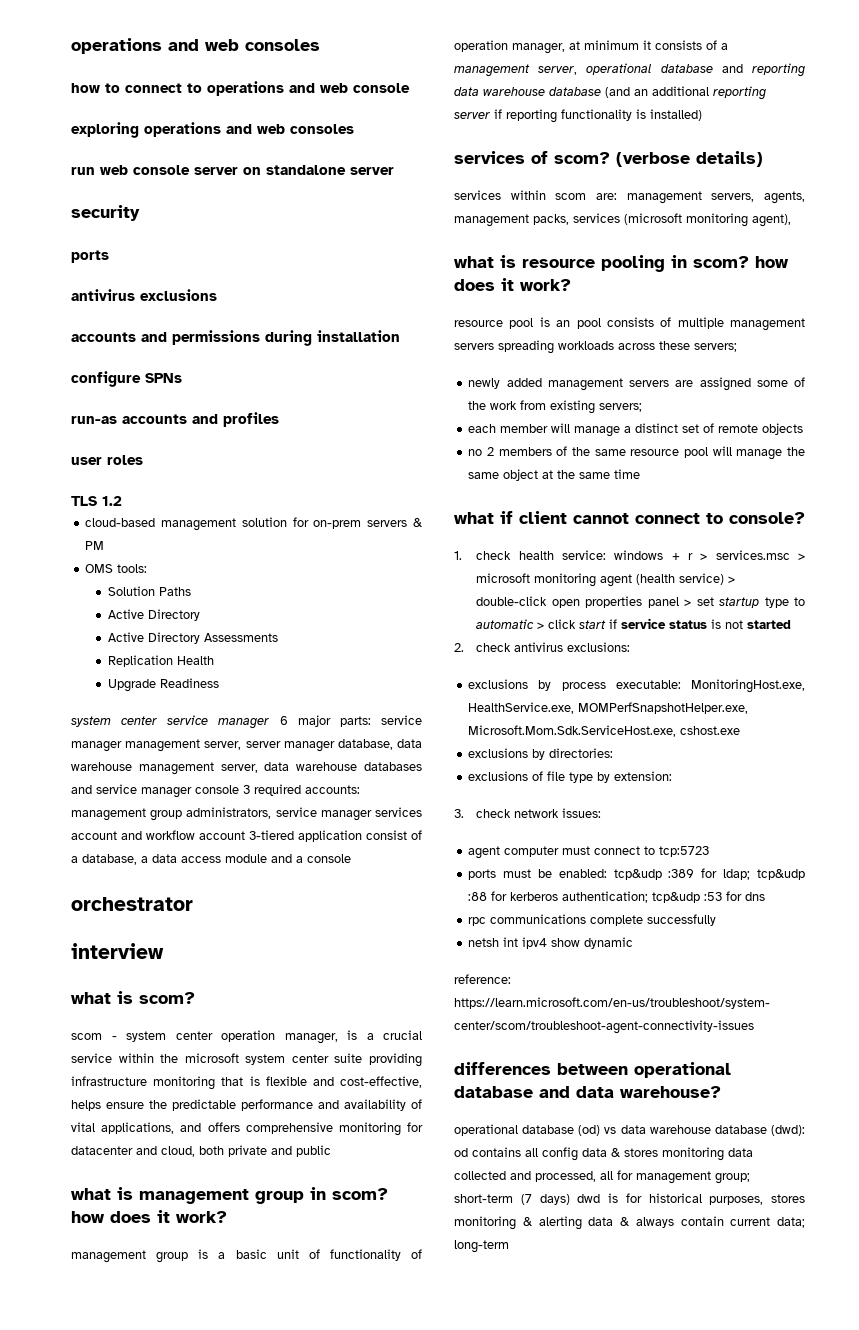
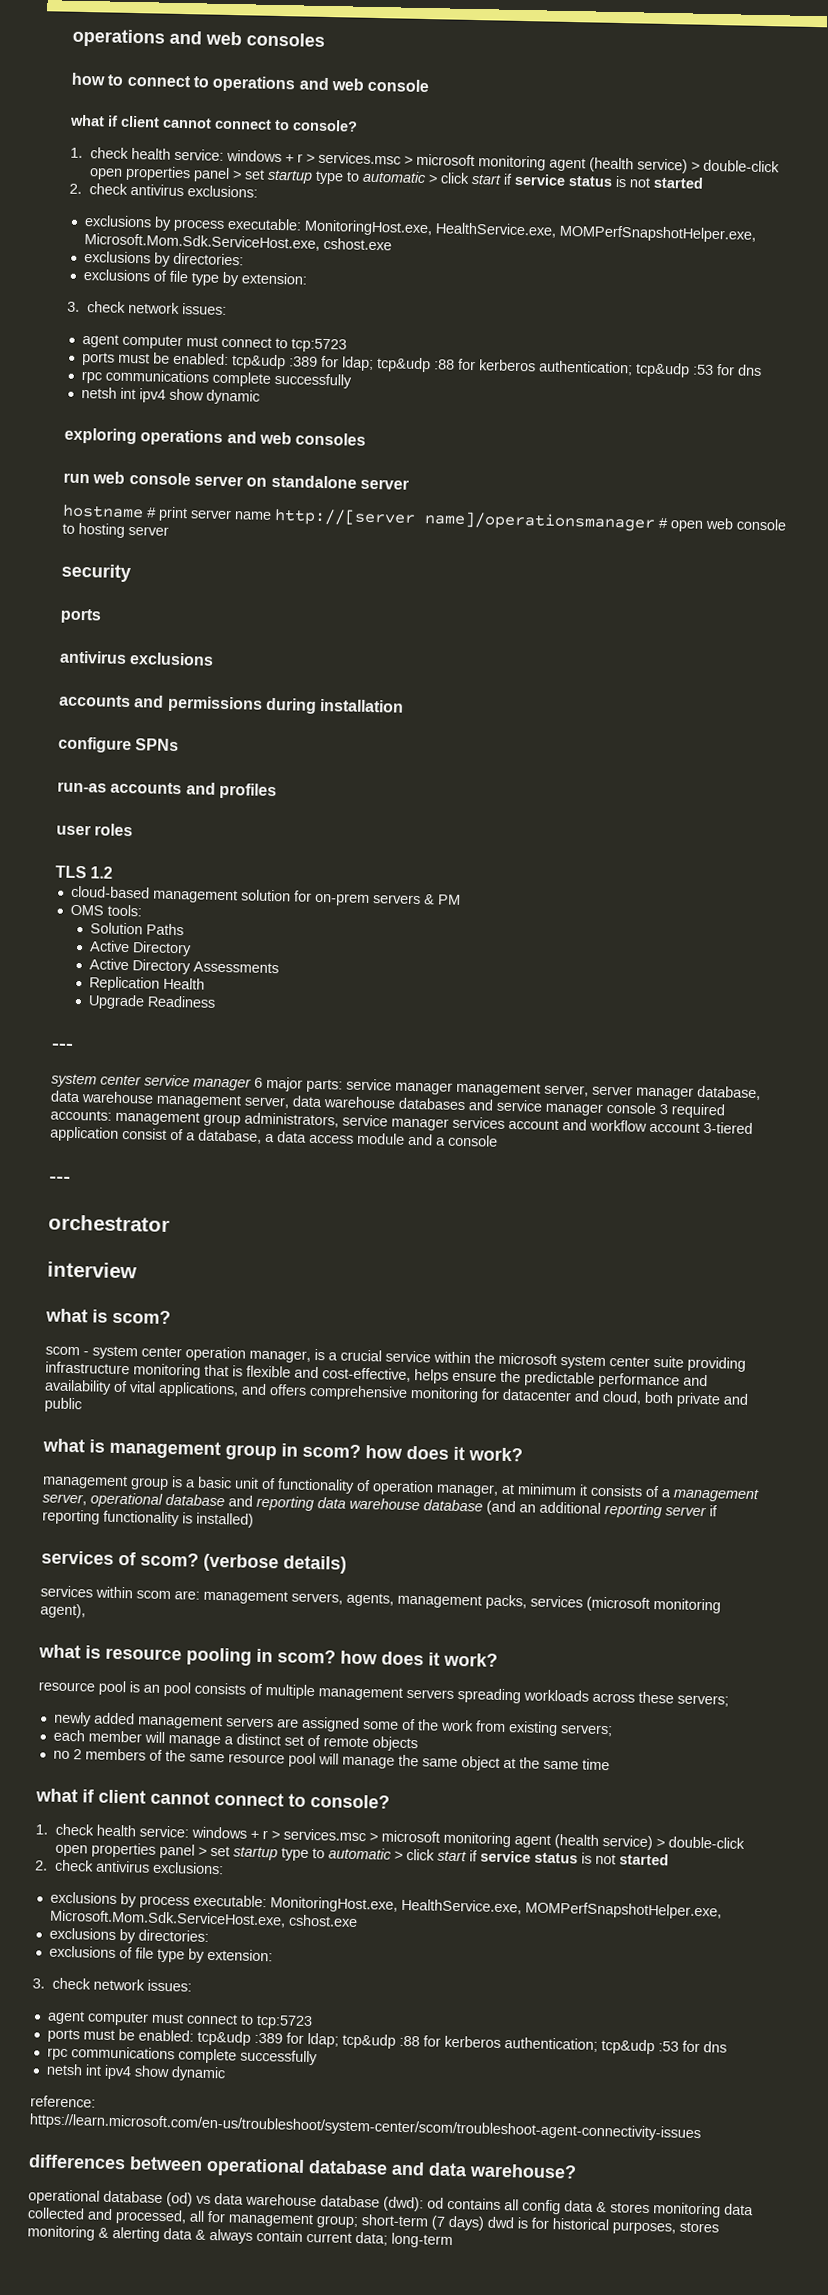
  how to connect to operations and web console
+ what if client cannot connect to console?
+ 1. check health service: windows + r > services.msc > microsoft monitoring agent (health service) > double-click open properties panel > set startup type to automatic > click start if service status is not started
+ 2. check antivirus exclusions:
+ exclusions by process executable: MonitoringHost.exe, HealthService.exe, MOMPerfSnapshotHelper.exe, Microsoft.Mom.Sdk.ServiceHost.exe, cshost.exe
+ exclusions by directories:
+ exclusions of file type by extension:
+ 3. check network issues:
+ agent computer must connect to tcp:5723
+ ports must be enabled: tcp&udp :389 for ldap; tcp&udp :88 for kerberos authentication; tcp&udp :53 for dns
+ rpc communications complete successfully
+ netsh int ipv4 show dynamic
+ hostname # print server name http://[server name]/operationsmanager # open web console to hosting server
  Upgrade Readiness
+ ---
  system center service manager 6 major parts: service manager management server, server manager database, data warehouse management server, data warehouse databases and service manager console 3 required accounts: management group administrators, service manager services account and workflow account 3-tiered application consist of a database, a data access module and a console
+ ---

